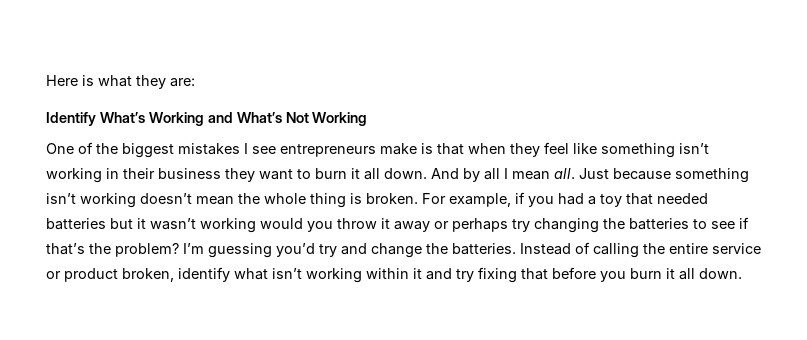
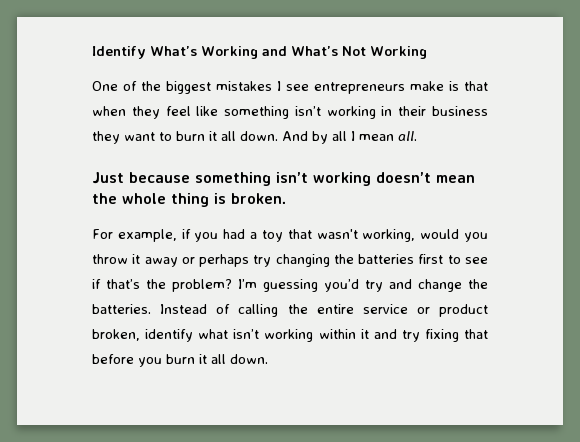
- Here is what they are:
- And by all I mean all. Just because something isn’t working doesn’t mean the whole thing is broken. For example, if you had a toy that needed batteries but it wasn’t working would you throw it away or perhaps try changing the batteries to see if that’s the problem?
+ And by all I mean all.
+ Just because something isn’t working doesn’t mean the whole thing is broken.
+ For example, if you had a toy that wasn't working, would you throw it away or perhaps try changing the batteries first to see if that’s the problem?

